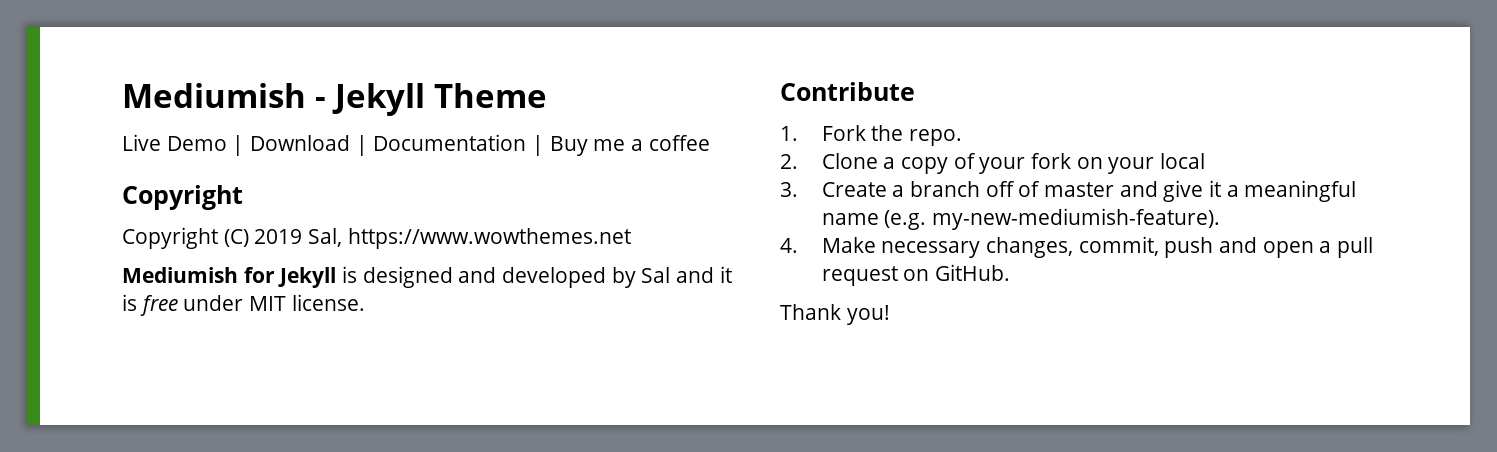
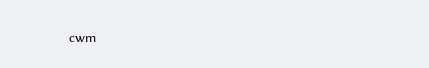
- Mediumish - Jekyll Theme
- Live Demo | Download | Documentation | Buy me a coffee
- Copyright
- Copyright (C) 2019 Sal, https://www.wowthemes.net
- Mediumish for Jekyll is designed and developed by Sal and it is free under MIT license.
- Contribute
- 1. Fork the repo.
- 2. Clone a copy of your fork on your local
- 3. Create a branch off of master and give it a meaningful name (e.g. my-new-mediumish-feature).
- 4. Make necessary changes, commit, push and open a pull request on GitHub.
- Thank you!
+ cwm

